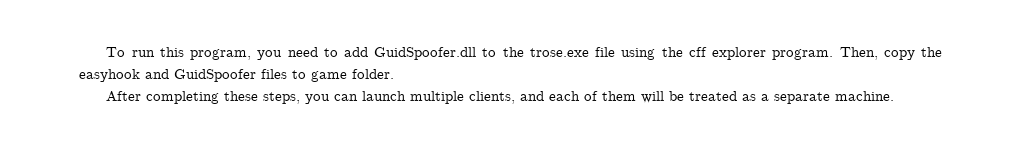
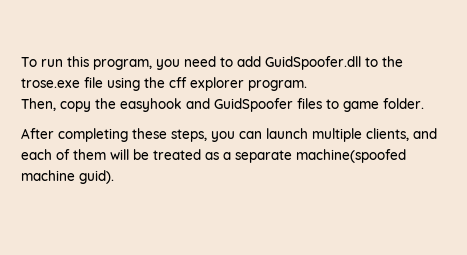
- To run this program, you need to add GuidSpoofer.dll to the trose.exe file using the cff explorer program. Then, copy the easyhook and GuidSpoofer files to game folder.
+ To run this program, you need to add GuidSpoofer.dll to the trose.exe file using the cff explorer program.
+ Then, copy the easyhook and GuidSpoofer files to game folder.
- After completing these steps, you can launch multiple clients, and each of them will be treated as a separate machine.
+ After completing these steps, you can launch multiple clients, and each of them will be treated as a separate machine(spoofed machine guid).

